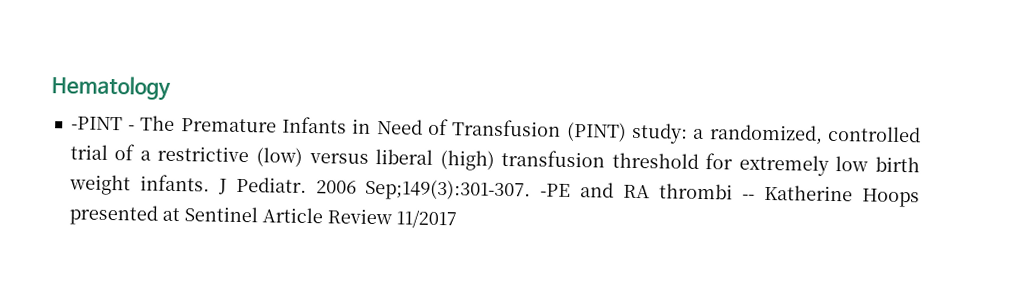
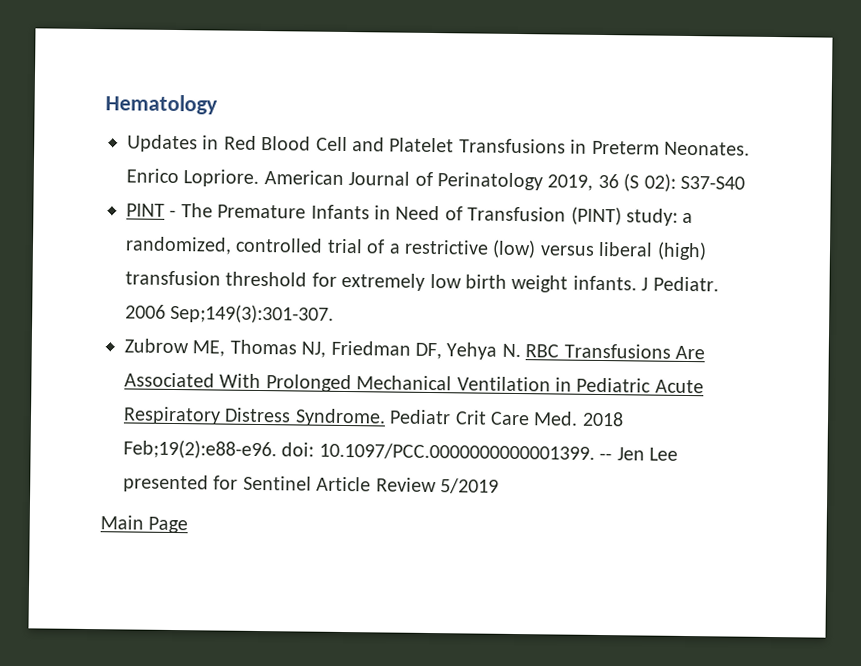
- -PINT - The Premature Infants in Need of Transfusion (PINT) study: a randomized, controlled trial of a restrictive (low) versus liberal (high) transfusion threshold for extremely low birth weight infants.
+ Updates in Red Blood Cell and Platelet Transfusions in Preterm Neonates. Enrico Lopriore. American Journal of Perinatology 2019, 36 (S 02): S37-S40
+ PINT - The Premature Infants in Need of Transfusion (PINT) study: a randomized, controlled trial of a restrictive (low) versus liberal (high) transfusion threshold for extremely low birth weight infants.
- 2006 Sep;149(3):301-307. -PE and RA thrombi -- Katherine Hoops presented at Sentinel Article Review 11/2017
+ 2006 Sep;149(3):301-307.
+ Zubrow ME, Thomas NJ, Friedman DF, Yehya N. RBC Transfusions Are Associated With Prolonged Mechanical Ventilation in Pediatric Acute Respiratory Distress Syndrome. Pediatr Crit Care Med. 2018 Feb;19(2):e88-e96. doi: 10.1097/PCC.0000000000001399. -- Jen Lee presented for Sentinel Article Review 5/2019
+ Main Page

